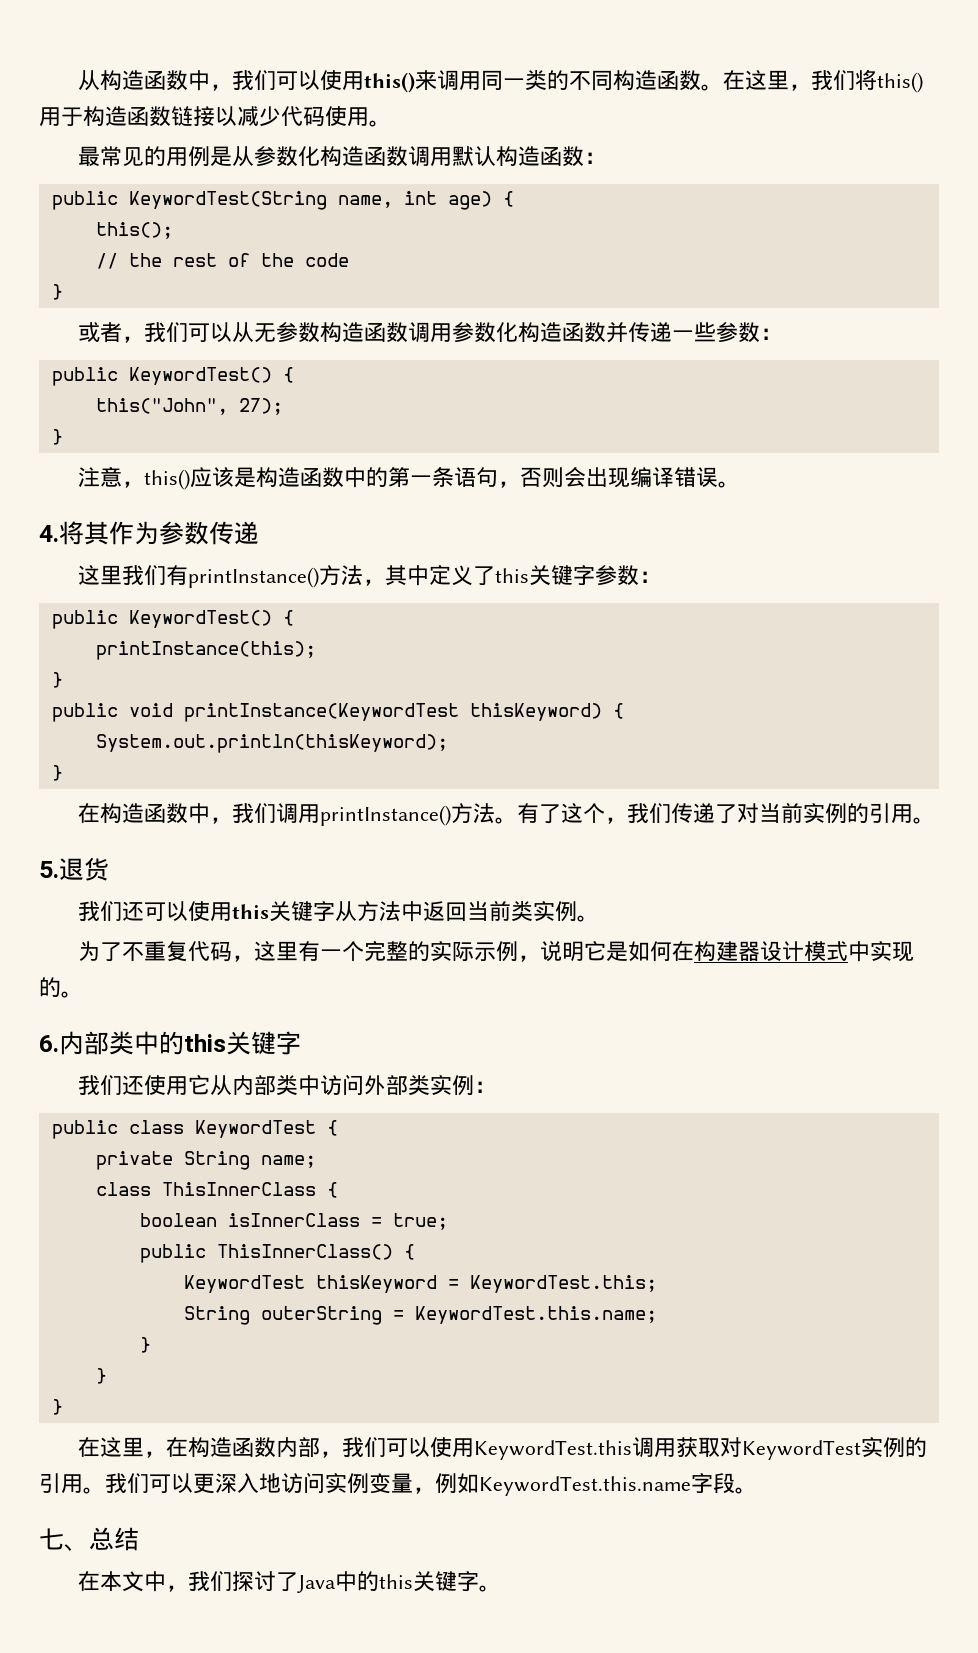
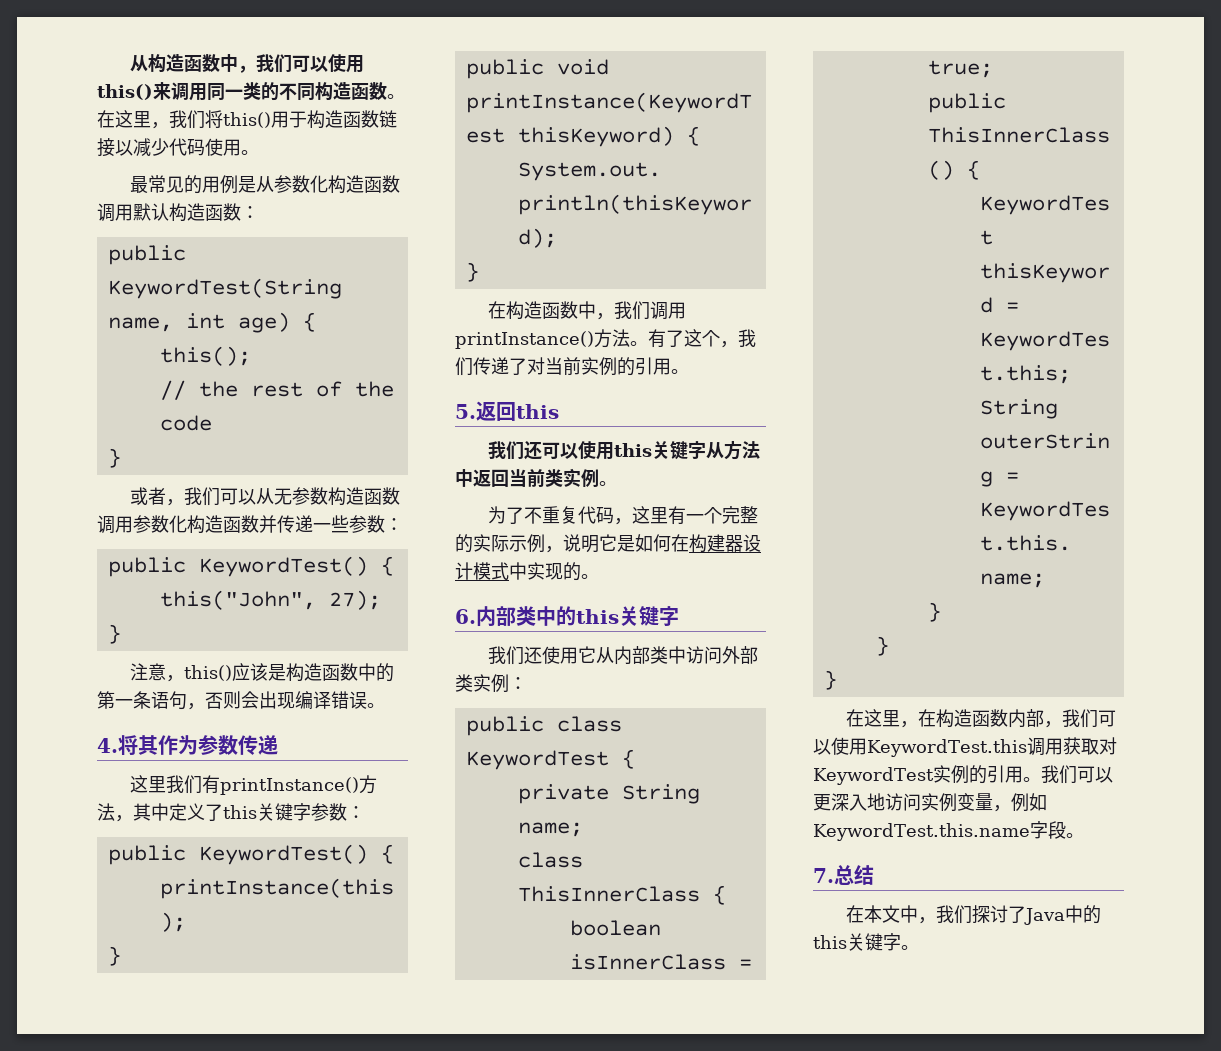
- 5.退货
+ 5.返回this
- 七、总结
+ 7.总结

